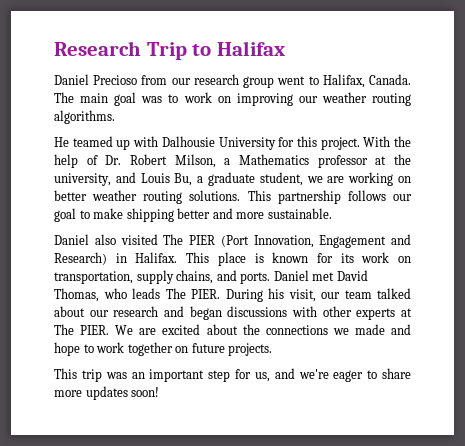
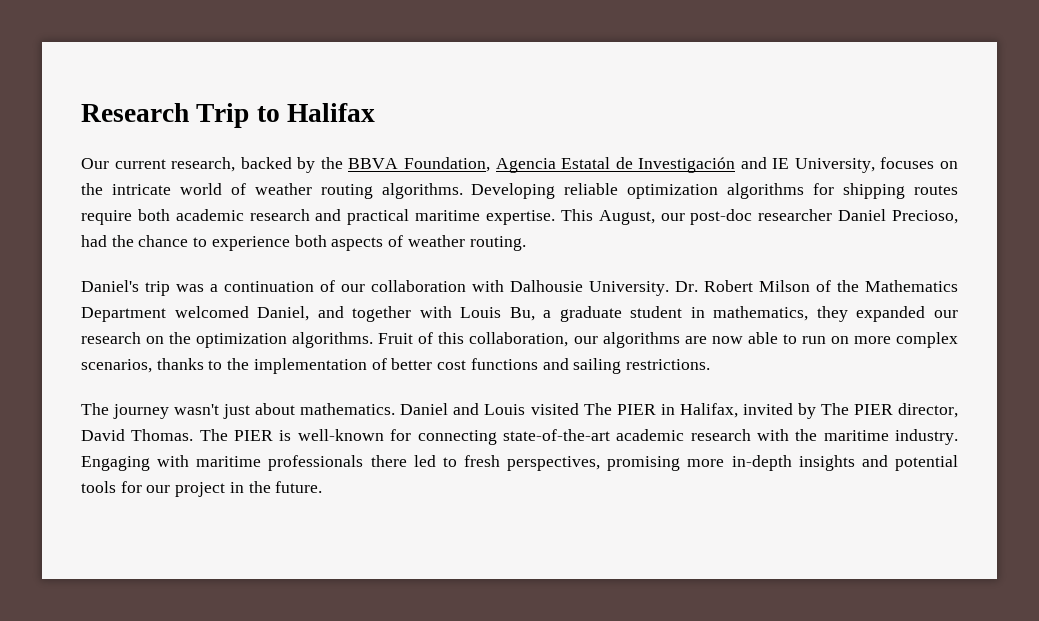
- Daniel Precioso from our research group went to Halifax, Canada. The main goal was to work on improving our weather routing algorithms.
- He teamed up with Dalhousie University for this project. With the help of Dr. Robert Milson, a Mathematics professor at the university, and Louis Bu, a graduate student, we are working on better weather routing solutions. This partnership follows our goal to make shipping better and more sustainable.
- Daniel also visited The PIER (Port Innovation, Engagement and Research) in Halifax. This place is known for its work on transportation, supply chains, and ports. Daniel met David Thomas, who leads The PIER. During his visit, our team talked about our research and began discussions with other experts at The PIER. We are excited about the connections we made and hope to work together on future projects.
- This trip was an important step for us, and we're eager to share more updates soon!
+ Our current research, backed by the BBVA Foundation, Agencia Estatal de Investigación and IE University, focuses on the intricate world of weather routing algorithms. Developing reliable optimization algorithms for shipping routes require both academic research and practical maritime expertise. This August, our post-doc researcher Daniel Precioso, had the chance to experience both aspects of weather routing.
+ Daniel's trip was a continuation of our collaboration with Dalhousie University. Dr. Robert Milson of the Mathematics Department welcomed Daniel, and together with Louis Bu, a graduate student in mathematics, they expanded our research on the optimization algorithms. Fruit of this collaboration, our algorithms are now able to run on more complex scenarios, thanks to the implementation of better cost functions and sailing restrictions.
+ The journey wasn't just about mathematics. Daniel and Louis visited The PIER in Halifax, invited by The PIER director, David Thomas. The PIER is well-known for connecting state-of-the-art academic research with the maritime industry. Engaging with maritime professionals there led to fresh perspectives, promising more in-depth insights and potential tools for our project in the future.

